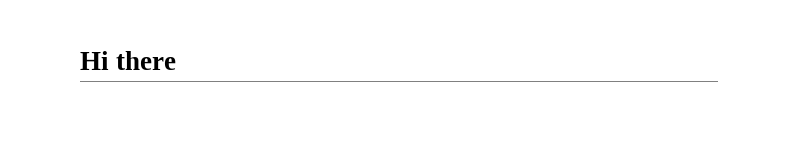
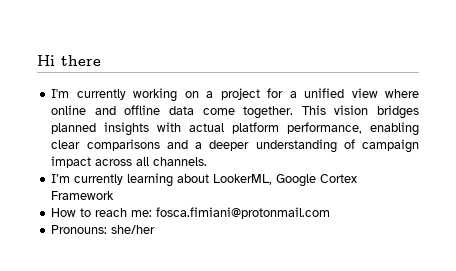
+ I'm currently working on a project for a unified view where online and offline data come together. This vision bridges planned insights with actual platform performance, enabling clear comparisons and a deeper understanding of campaign impact across all channels.
+ I’m currently learning about LookerML, Google Cortex Framework
+ How to reach me: fosca.fimiani@protonmail.com
+ Pronouns: she/her

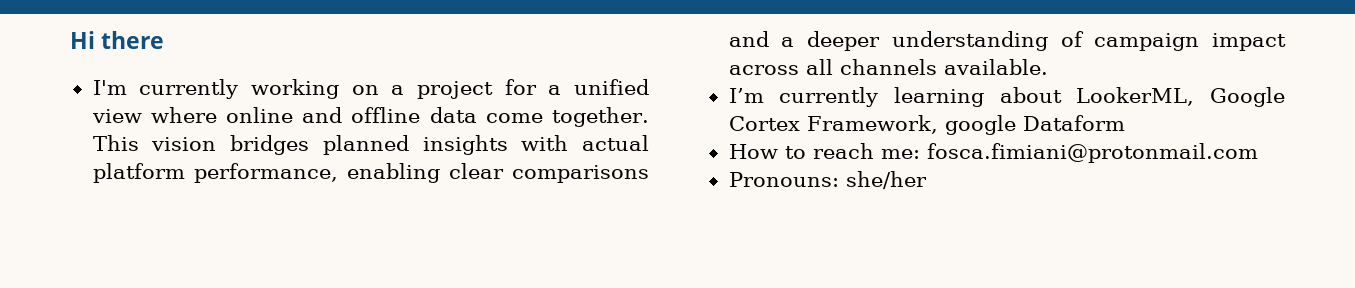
- This vision bridges planned insights with actual platform performance, enabling clear comparisons and a deeper understanding of campaign impact across all channels.
+ This vision bridges planned insights with actual platform performance, enabling clear comparisons and a deeper understanding of campaign impact across all channels available.
- I’m currently learning about LookerML, Google Cortex Framework
+ I’m currently learning about LookerML, Google Cortex Framework, google Dataform

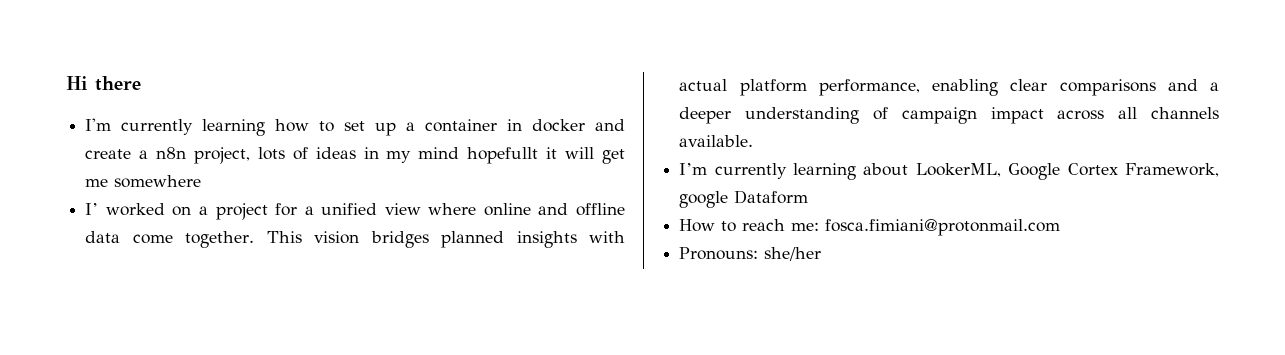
- I'm currently working on a project for a unified view where online and offline data come together.
+ I'm currently learning how to set up a container in docker and create a n8n project, lots of ideas in my mind hopefullt it will get me somewhere
+ I’ worked on a project for a unified view where online and offline data come together.

